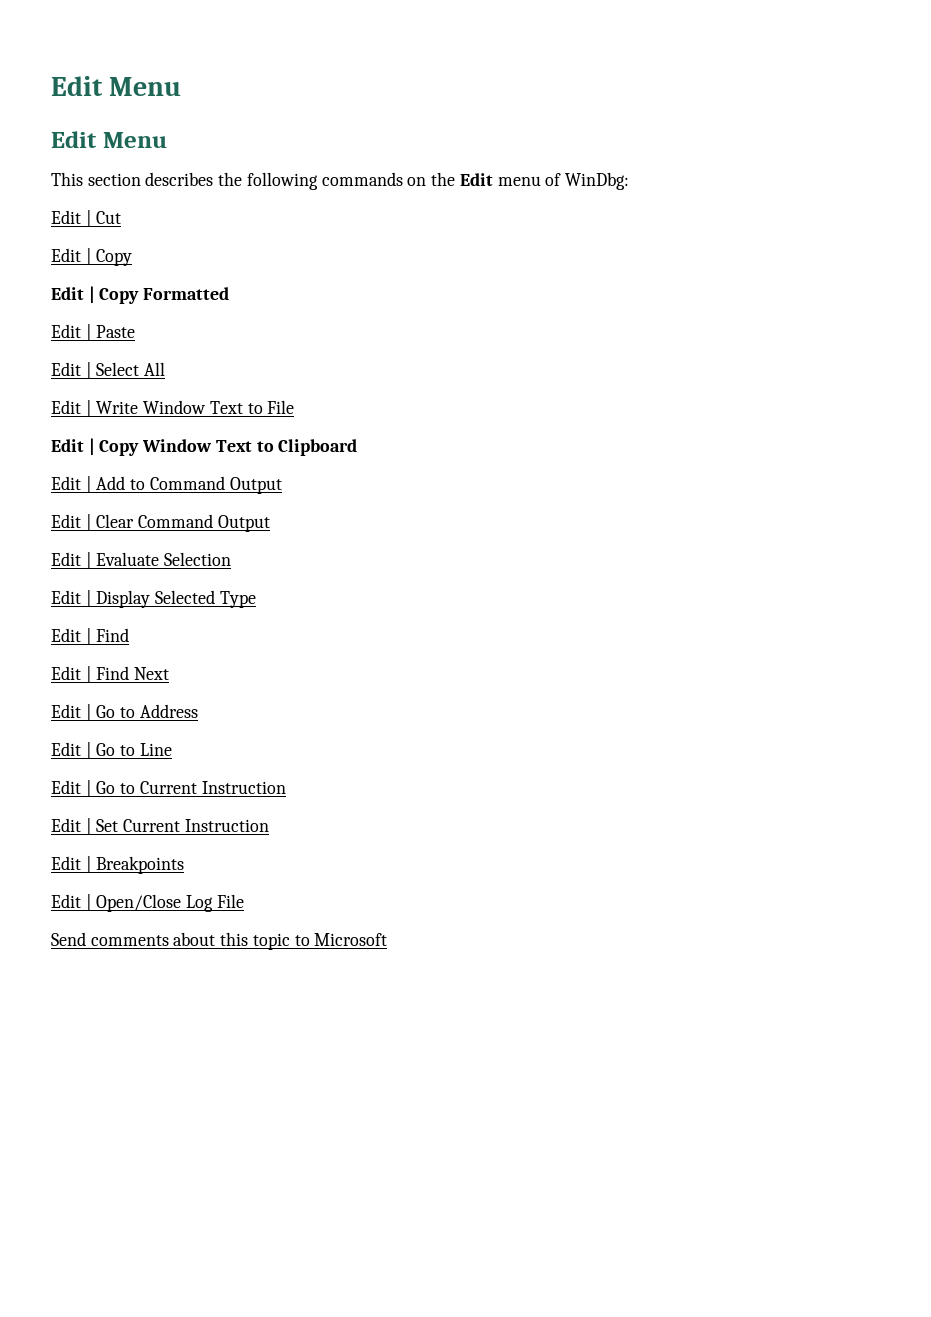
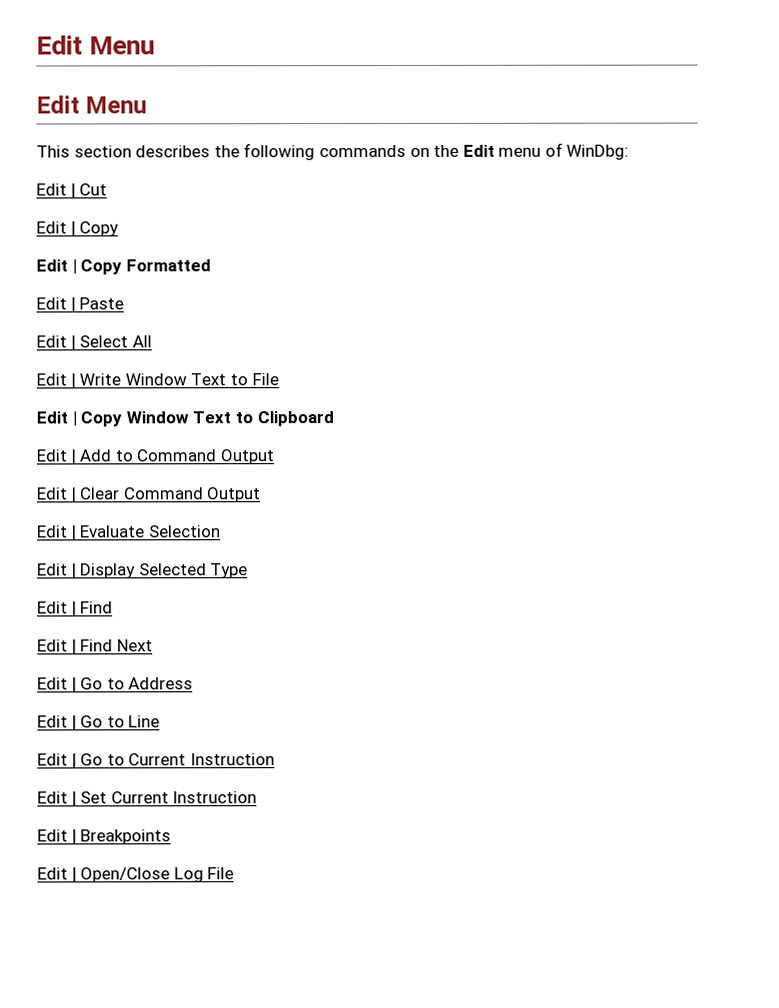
- Send comments about this topic to Microsoft

